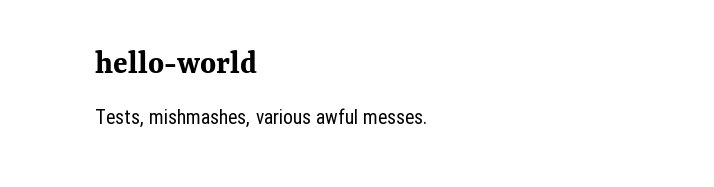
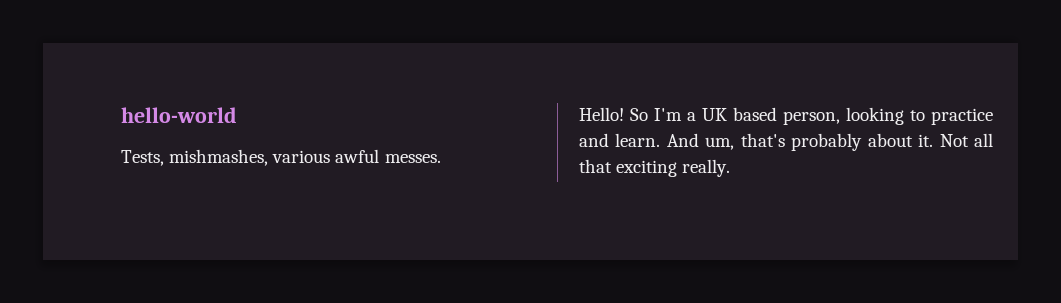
+ Hello! So I'm a UK based person, looking to practice and learn. And um, that's probably about it. Not all that exciting really.

